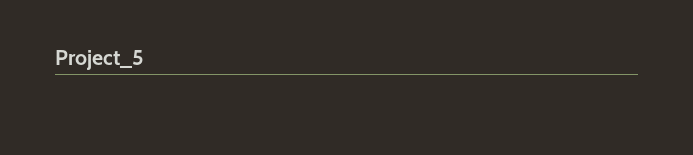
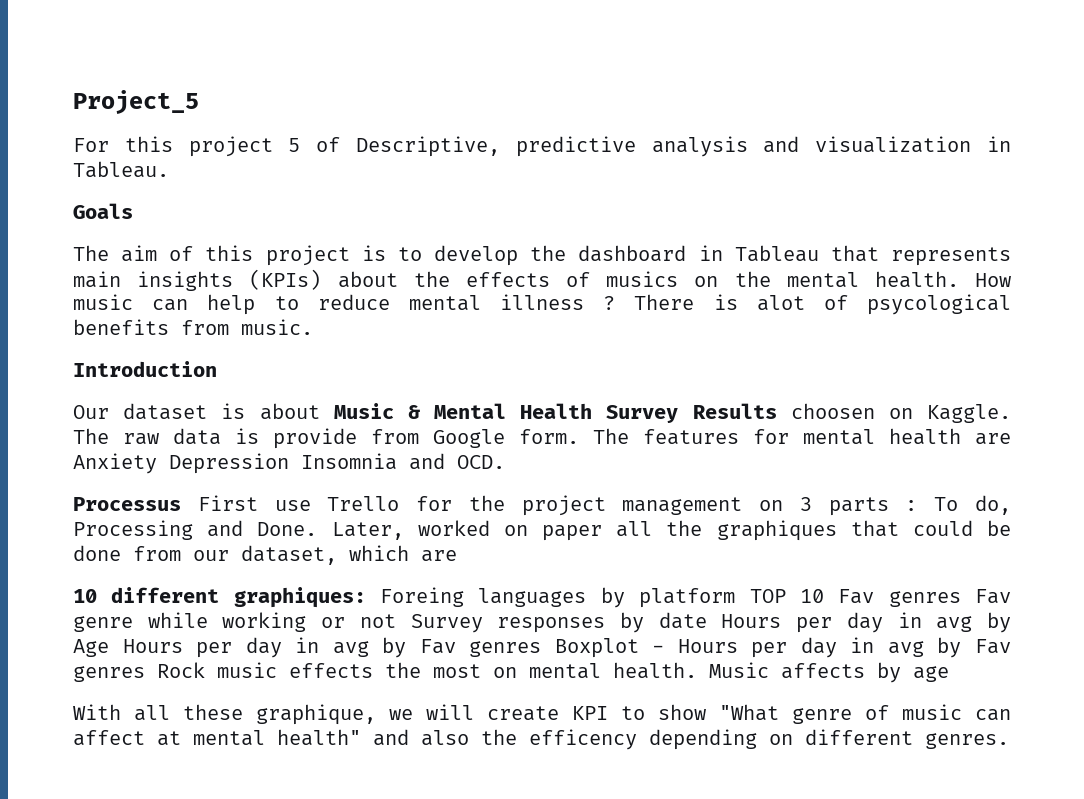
+ For this project 5 of Descriptive, predictive analysis and visualization in Tableau.
+ Goals
+ The aim of this project is to develop the dashboard in Tableau that represents main insights (KPIs) about the effects of musics on the mental health. How music can help to reduce mental illness ? There is alot of psycological benefits from music.
+ Introduction
+ Our dataset is about Music & Mental Health Survey Results choosen on Kaggle. The raw data is provide from Google form. The features for mental health are Anxiety Depression Insomnia and OCD.
+ Processus First use Trello for the project management on 3 parts : To do, Processing and Done. Later, worked on paper all the graphiques that could be done from our dataset, which are
+ 10 different graphiques: Foreing languages by platform TOP 10 Fav genres Fav genre while working or not Survey responses by date Hours per day in avg by Age Hours per day in avg by Fav genres Boxplot - Hours per day in avg by Fav genres Rock music effects the most on mental health. Music affects by age
+ With all these graphique, we will create KPI to show "What genre of music can affect at mental health" and also the efficency depending on different genres.

